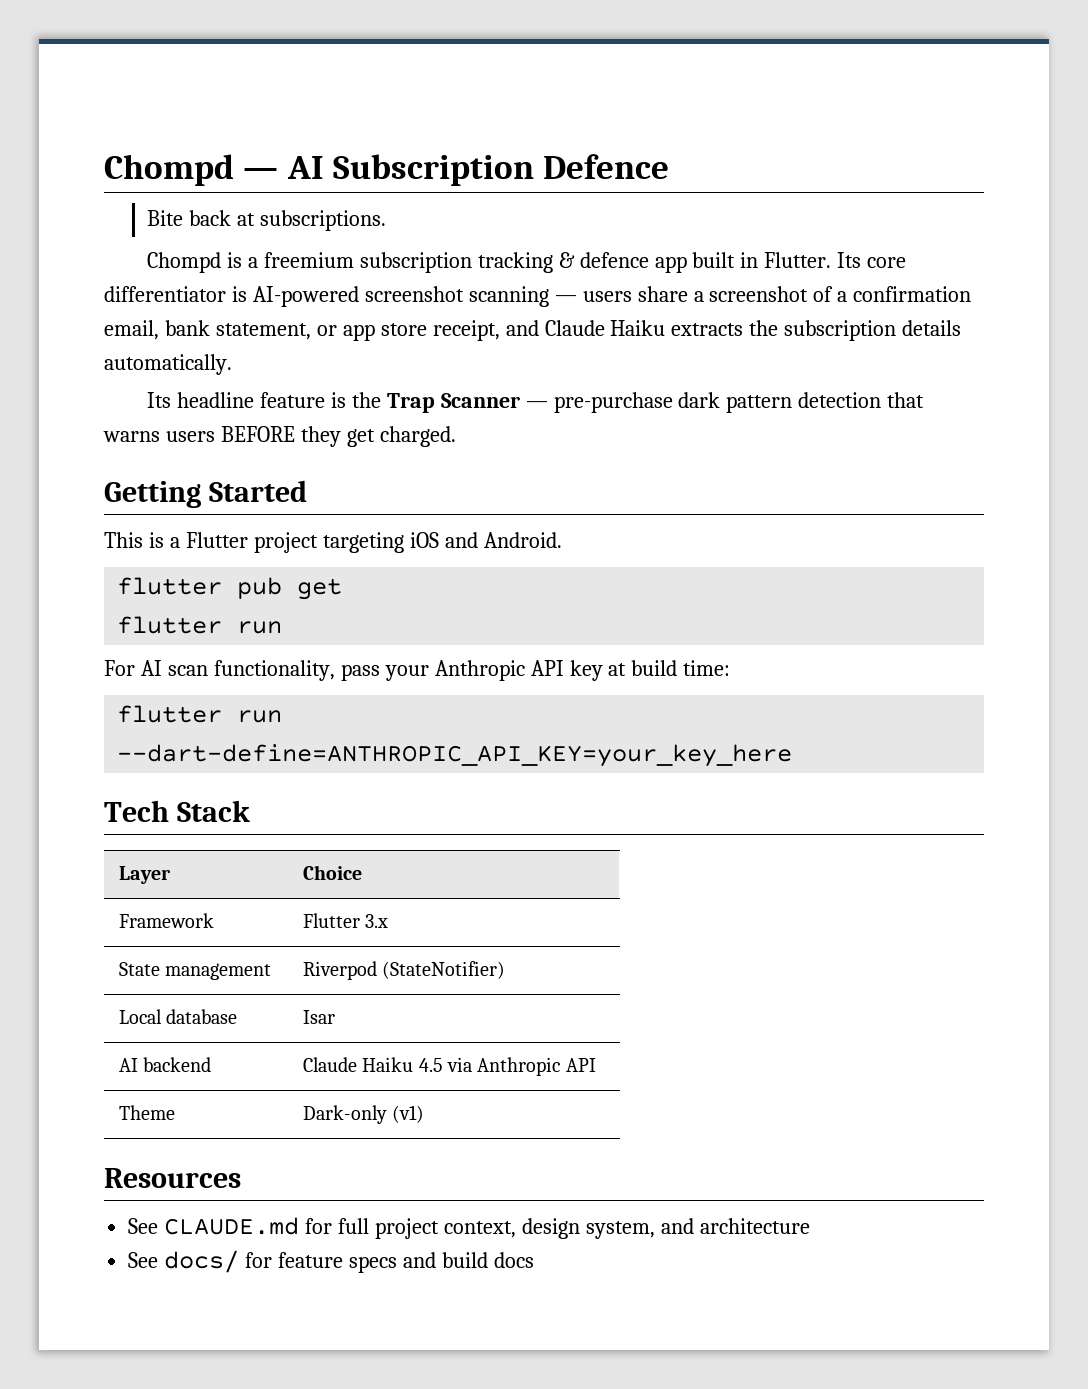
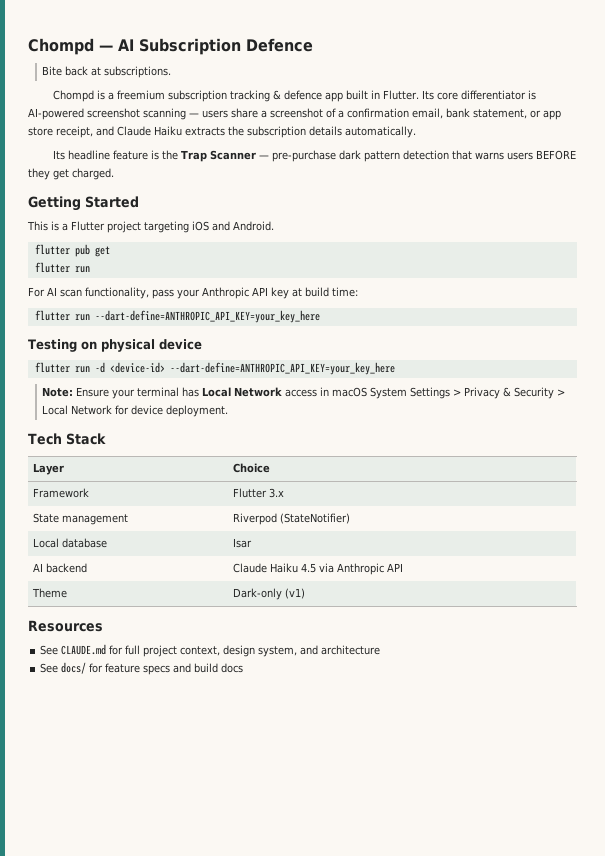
+ Testing on physical device
+ flutter run -d <device-id> --dart-define=ANTHROPIC_API_KEY=your_key_here
+ Note: Ensure your terminal has Local Network access in macOS System Settings > Privacy & Security > Local Network for device deployment.

